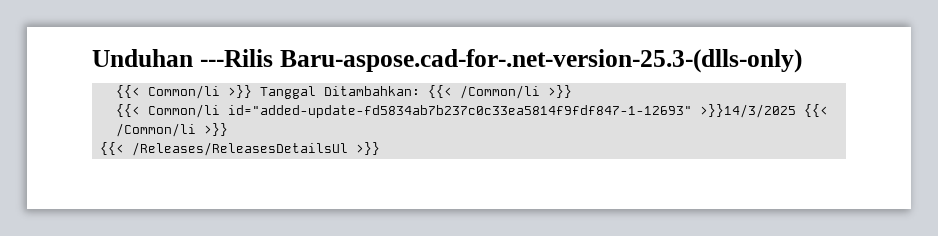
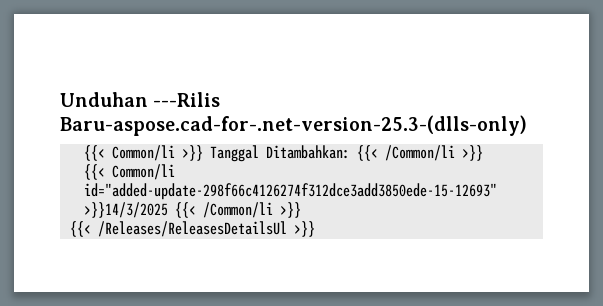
- {{< Common/li id="added-update-fd5834ab7b237c0c33ea5814f9fdf847-1-12693" >}}14/3/2025 {{< /Common/li >}}
+ {{< Common/li id="added-update-298f66c4126274f312dce3add3850ede-15-12693" >}}14/3/2025 {{< /Common/li >}}

